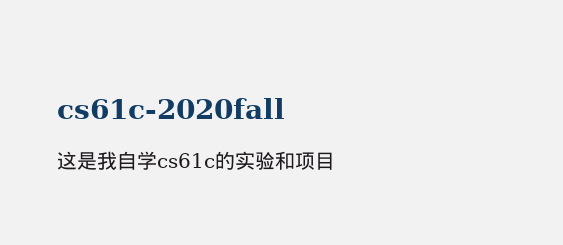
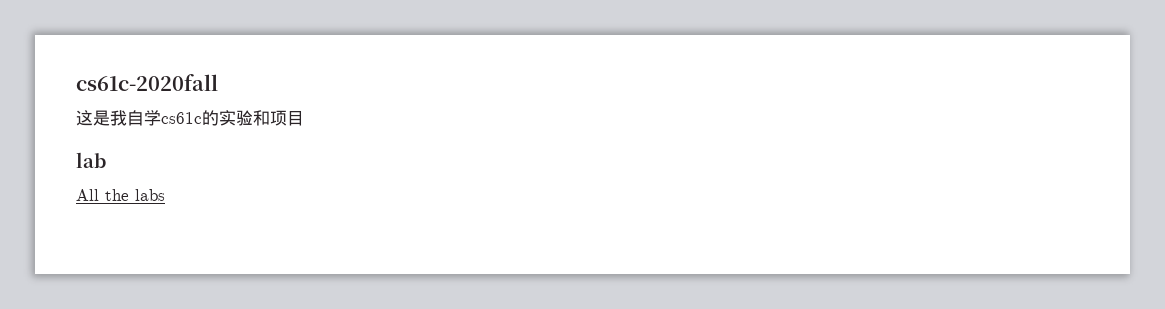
+ lab
+ All the labs

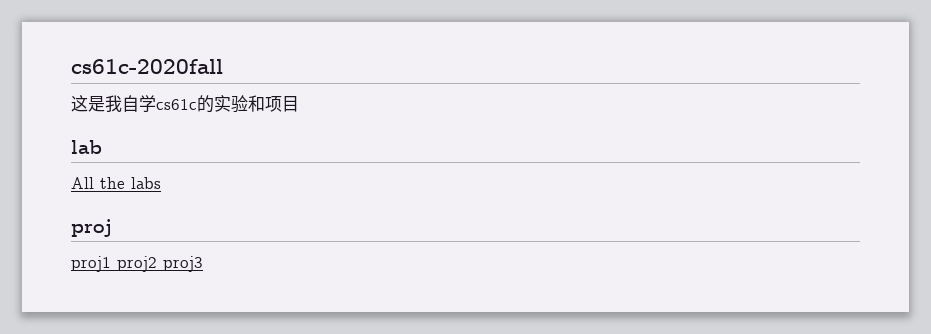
+ proj
+ proj1 proj2 proj3

